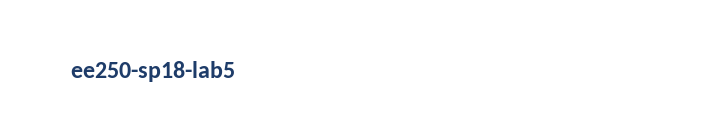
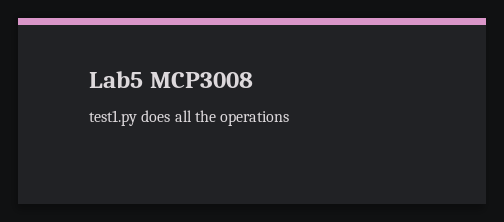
- ee250-sp18-lab5
+ Lab5 MCP3008
+ test1.py does all the operations

